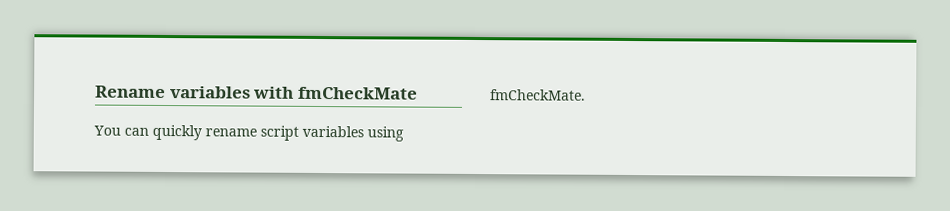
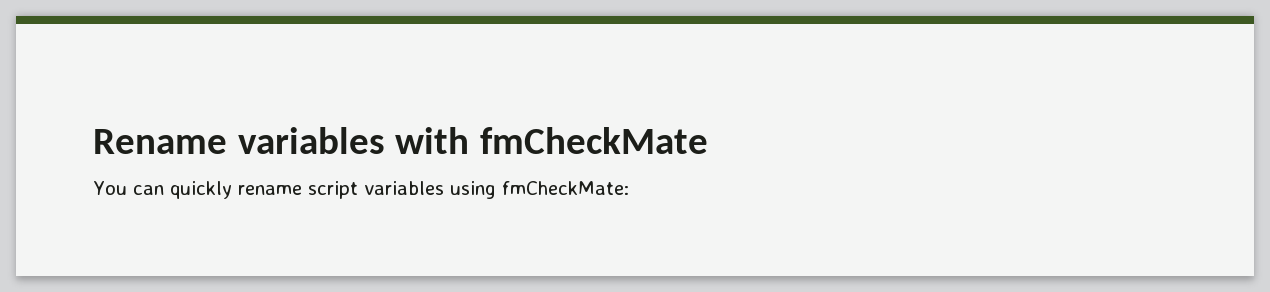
- You can quickly rename script variables using fmCheckMate.
+ You can quickly rename script variables using fmCheckMate:

